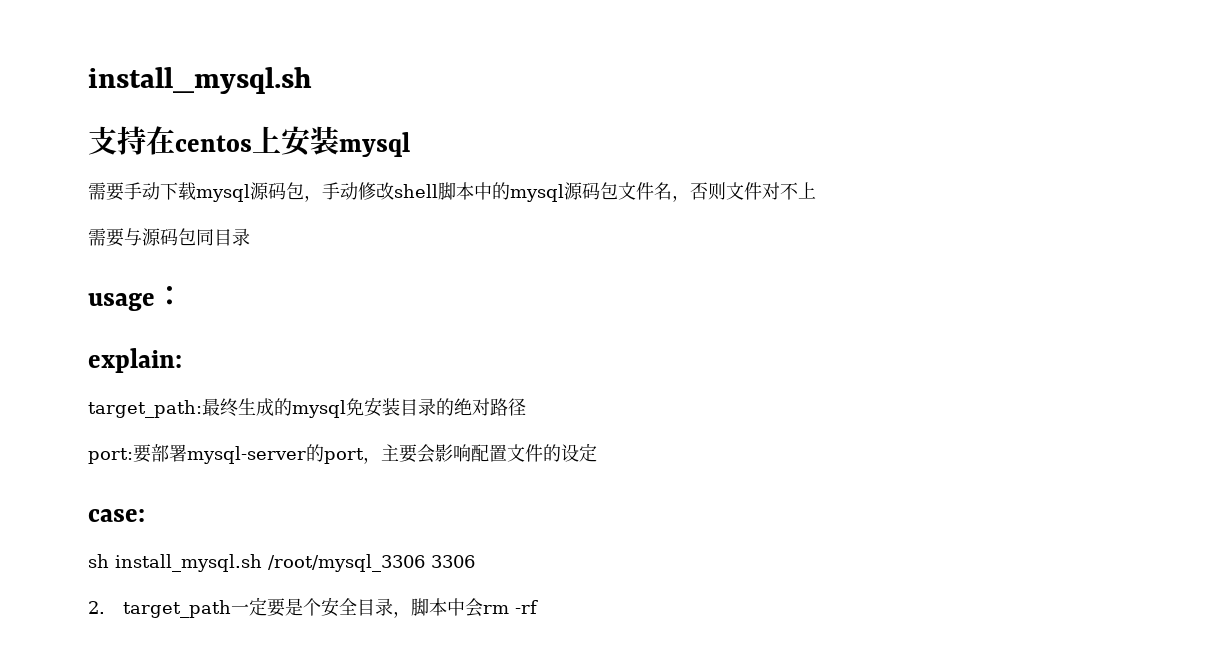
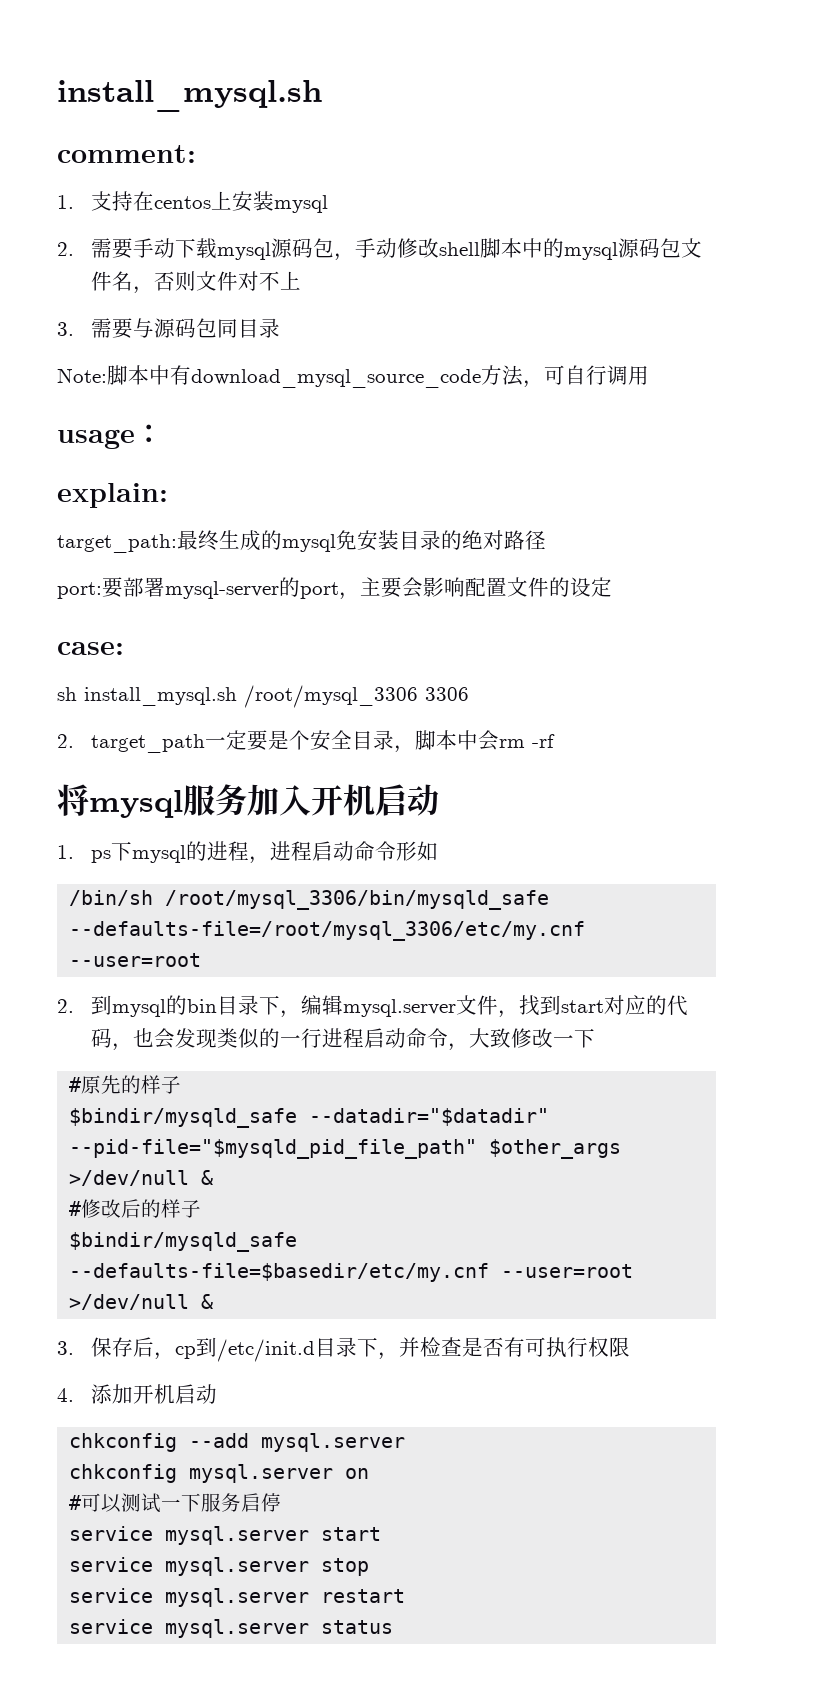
- 支持在centos上安装mysql
+ comment:
+ 1.支持在centos上安装mysql
- 需要手动下载mysql源码包，手动修改shell脚本中的mysql源码包文件名，否则文件对不上
+ 2.需要手动下载mysql源码包，手动修改shell脚本中的mysql源码包文件名，否则文件对不上
- 需要与源码包同目录
+ 3.需要与源码包同目录
+ Note:脚本中有download_mysql_source_code方法，可自行调用
+ 将mysql服务加入开机启动
+ 1. ps下mysql的进程，进程启动命令形如
+ /bin/sh /root/mysql_3306/bin/mysqld_safe --defaults-file=/root/mysql_3306/etc/my.cnf --user=root
+ 2.到mysql的bin目录下，编辑mysql.server文件，找到start对应的代码，也会发现类似的一行进程启动命令，大致修改一下
+ #原先的样子
+ $bindir/mysqld_safe --datadir="$datadir" --pid-file="$mysqld_pid_file_path" $other_args >/dev/null &
+ #修改后的样子
+ $bindir/mysqld_safe --defaults-file=$basedir/etc/my.cnf --user=root >/dev/null &
+ 3.保存后，cp到/etc/init.d目录下，并检查是否有可执行权限
+ 4.添加开机启动
+ chkconfig --add mysql.server
+ chkconfig mysql.server on
+ #可以测试一下服务启停
+ service mysql.server start
+ service mysql.server stop
+ service mysql.server restart
+ service mysql.server status

